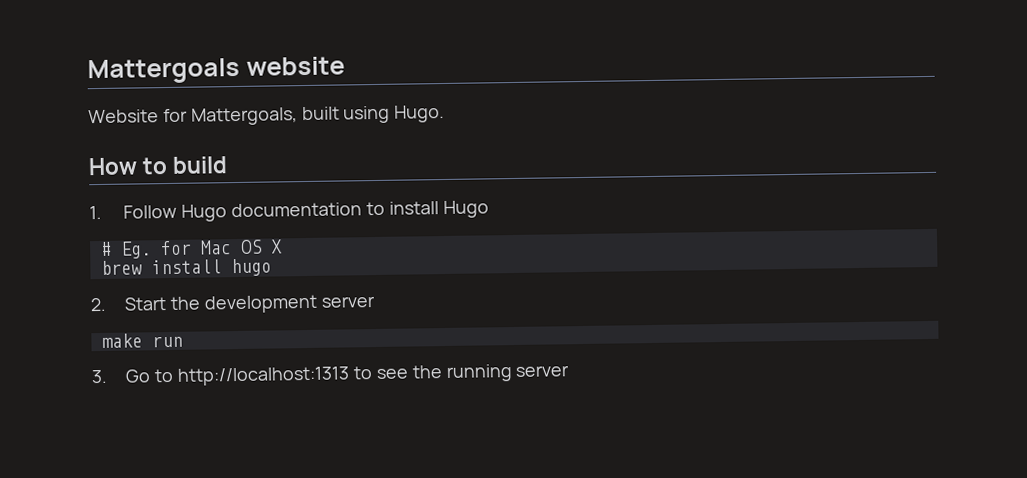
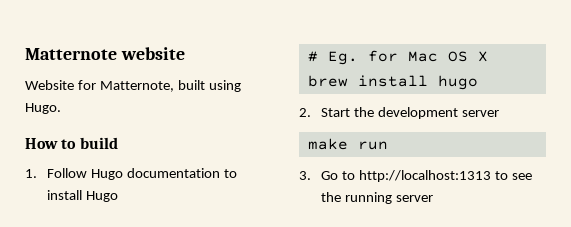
- Mattergoals website
+ Matternote website
- Website for Mattergoals, built using Hugo.
+ Website for Matternote, built using Hugo.

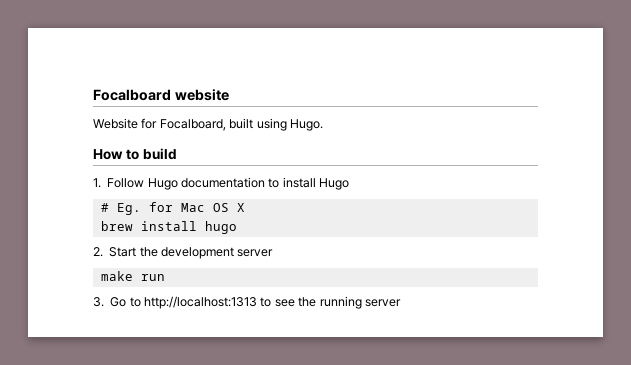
- Matternote website
+ Focalboard website
- Website for Matternote, built using Hugo.
+ Website for Focalboard, built using Hugo.

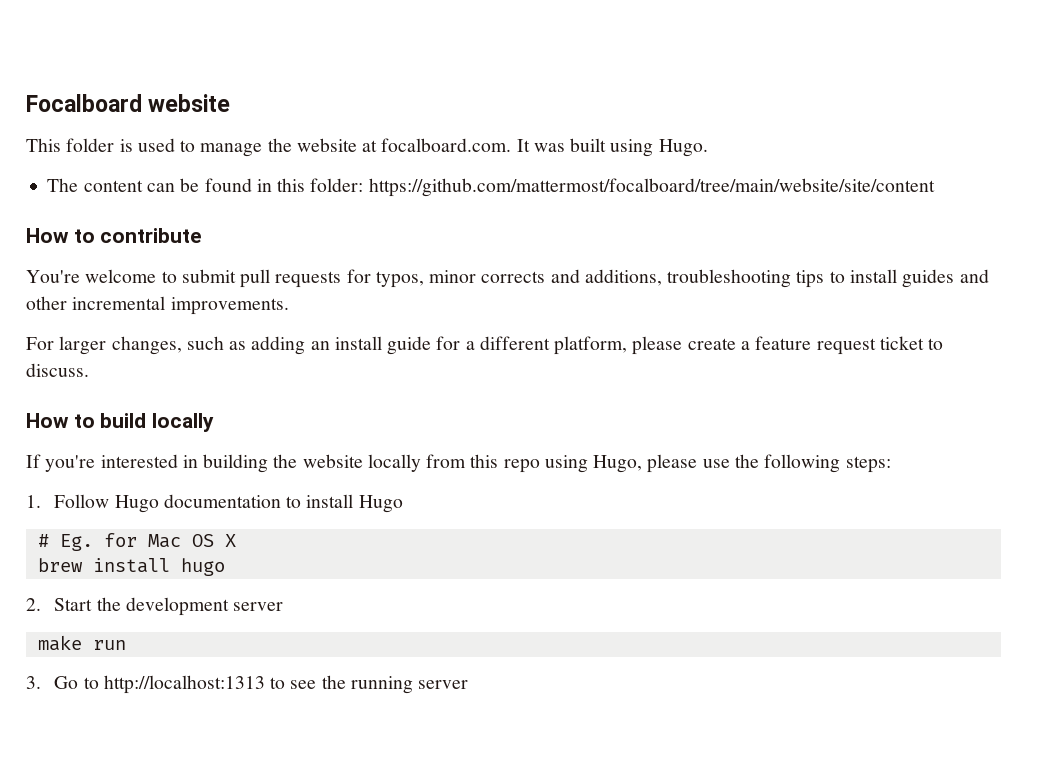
- Website for Focalboard, built using Hugo.
- How to build
+ This folder is used to manage the website at focalboard.com. It was built using Hugo.
+ The content can be found in this folder: https://github.com/mattermost/focalboard/tree/main/website/site/content
+ How to contribute
+ You're welcome to submit pull requests for typos, minor corrects and additions, troubleshooting tips to install guides and other incremental improvements.
+ For larger changes, such as adding an install guide for a different platform, please create a feature request ticket to discuss.
+ How to build locally
+ If you're interested in building the website locally from this repo using Hugo, please use the following steps:

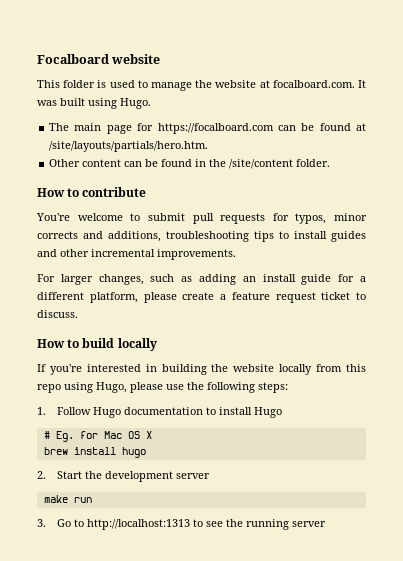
- The content can be found in this folder: https://github.com/mattermost/focalboard/tree/main/website/site/content
+ The main page for https://focalboard.com can be found at /site/layouts/partials/hero.htm.
+ Other content can be found in the /site/content folder.

